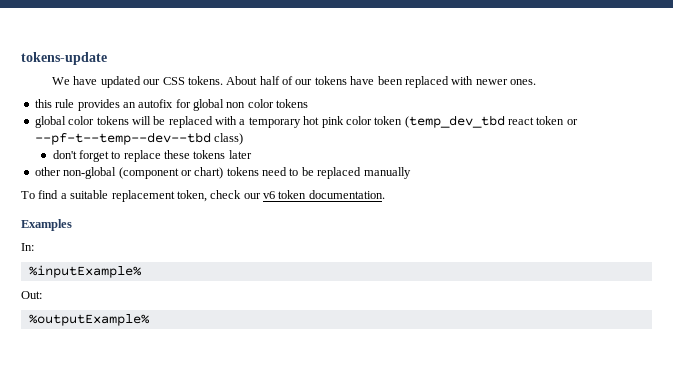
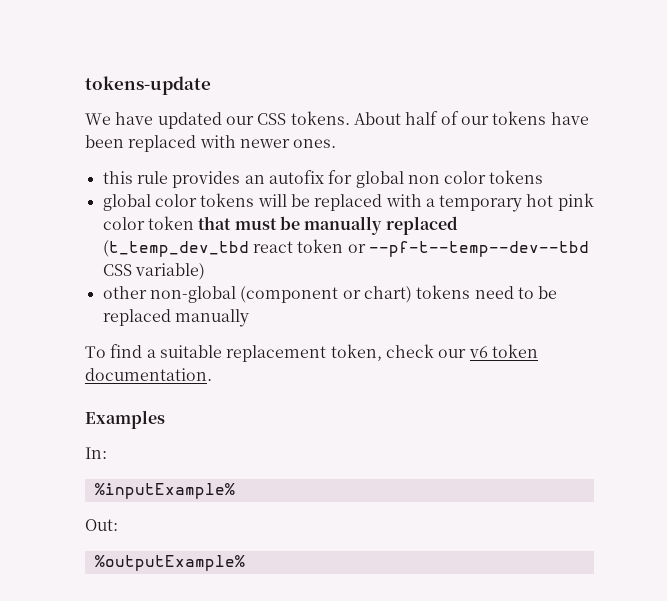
- global color tokens will be replaced with a temporary hot pink color token (temp_dev_tbd react token or --pf-t--temp--dev--tbd class)
- don't forget to replace these tokens later
+ global color tokens will be replaced with a temporary hot pink color token that must be manually replaced (t_temp_dev_tbd react token or --pf-t--temp--dev--tbd CSS variable)

